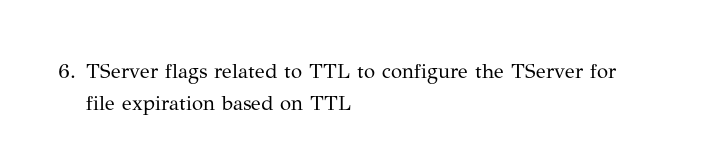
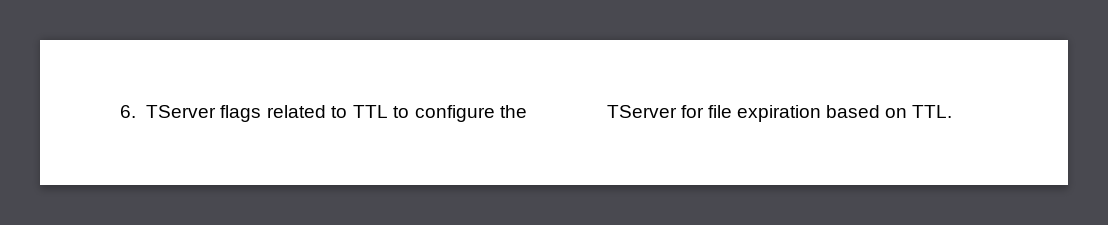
- 6. TServer flags related to TTL to configure the TServer for file expiration based on TTL
+ 6. TServer flags related to TTL to configure the TServer for file expiration based on TTL.

